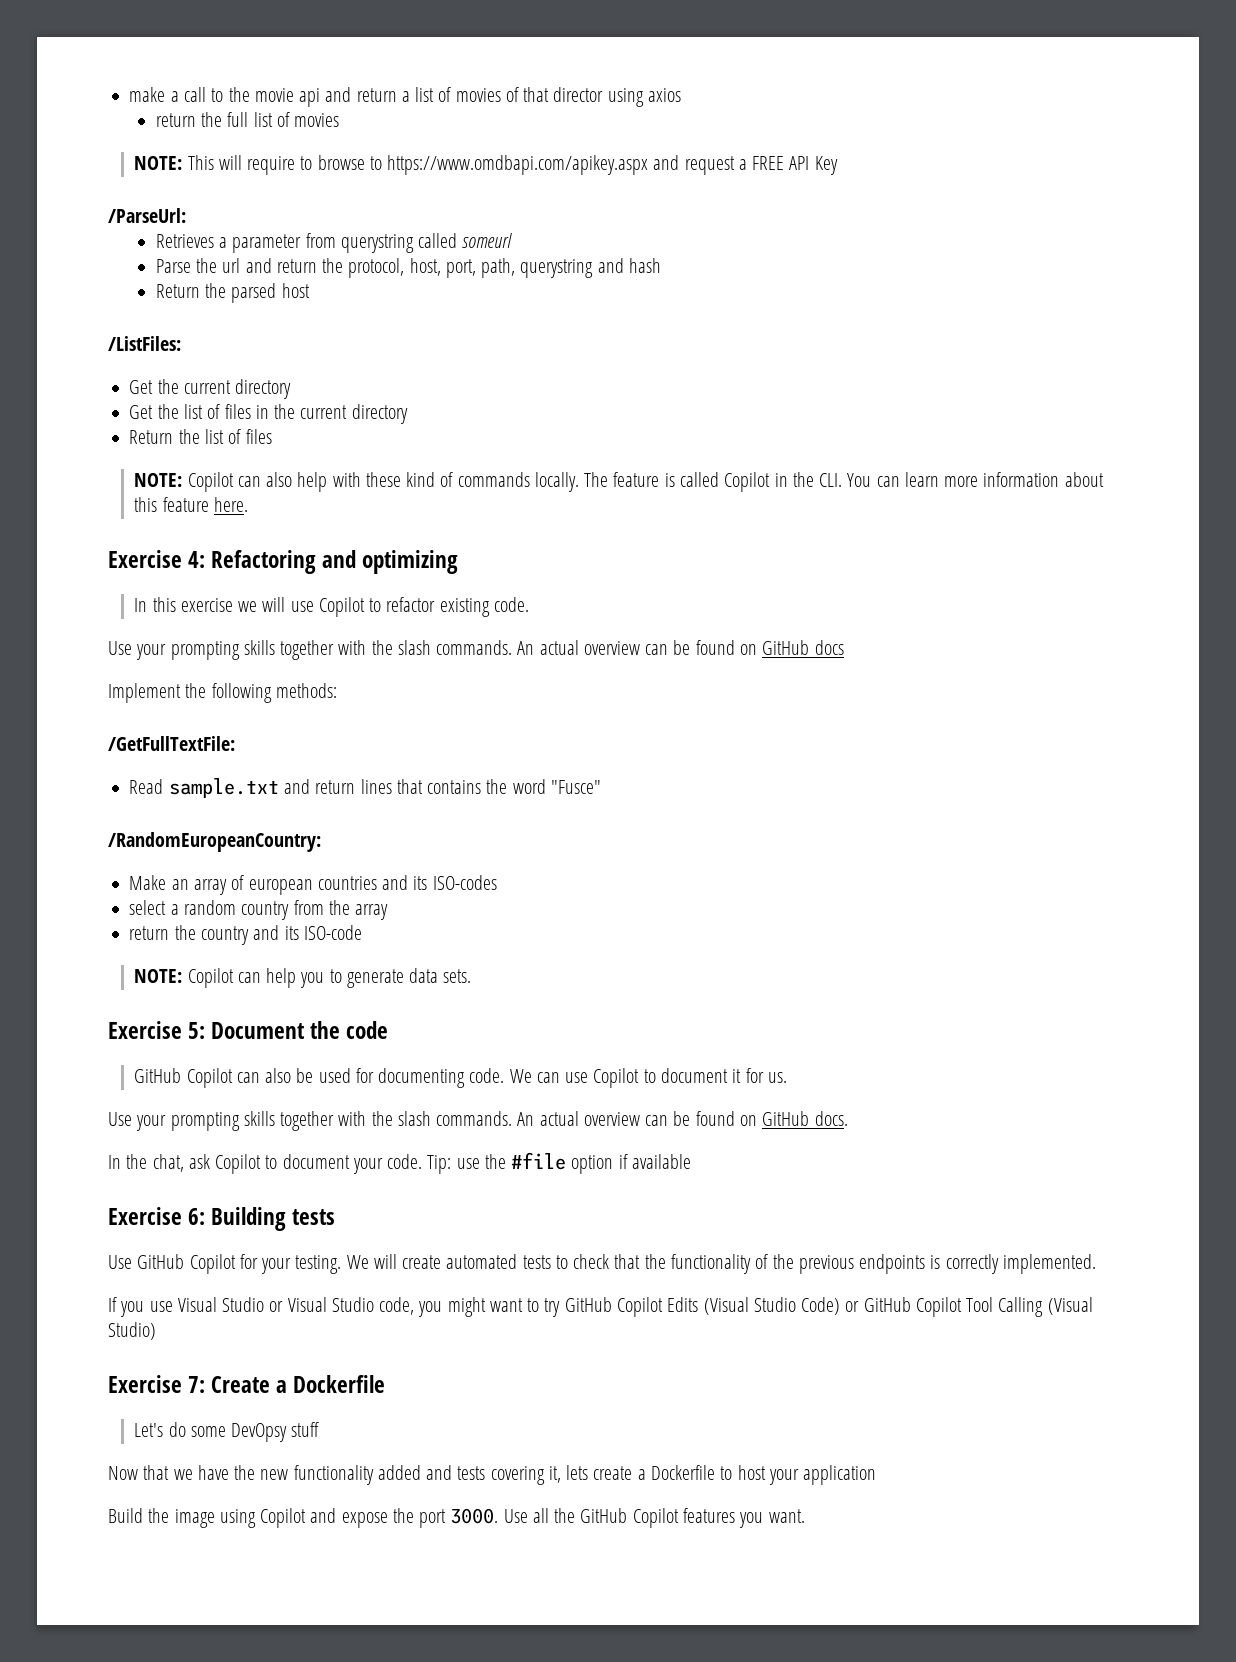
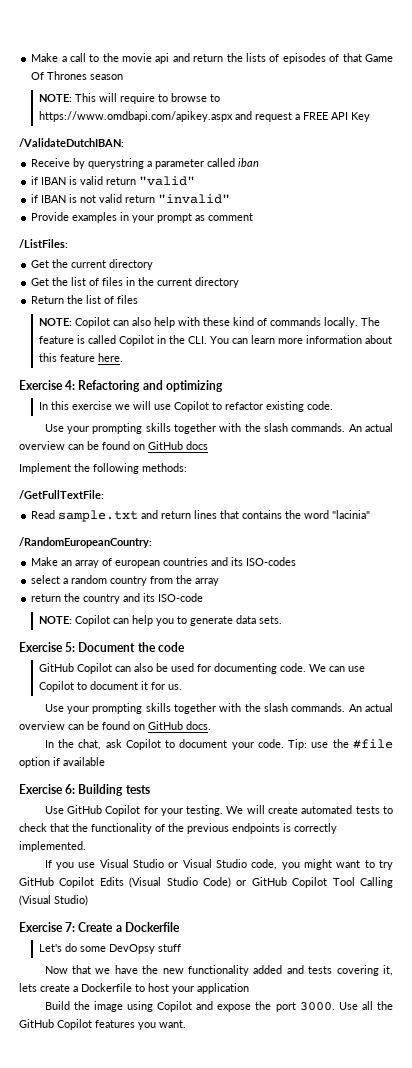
- make a call to the movie api and return a list of movies of that director using axios
- return the full list of movies
+ Make a call to the movie api and return the lists of episodes of that Game Of Thrones season
- /ParseUrl:
- Retrieves a parameter from querystring called someurl
- Parse the url and return the protocol, host, port, path, querystring and hash
- Return the parsed host
+ /ValidateDutchIBAN:
+ Receive by querystring a parameter called iban
+ if IBAN is valid return "valid"
+ if IBAN is not valid return "invalid"
+ Provide examples in your prompt as comment
- Read sample.txt and return lines that contains the word "Fusce"
+ Read sample.txt and return lines that contains the word "lacinia"

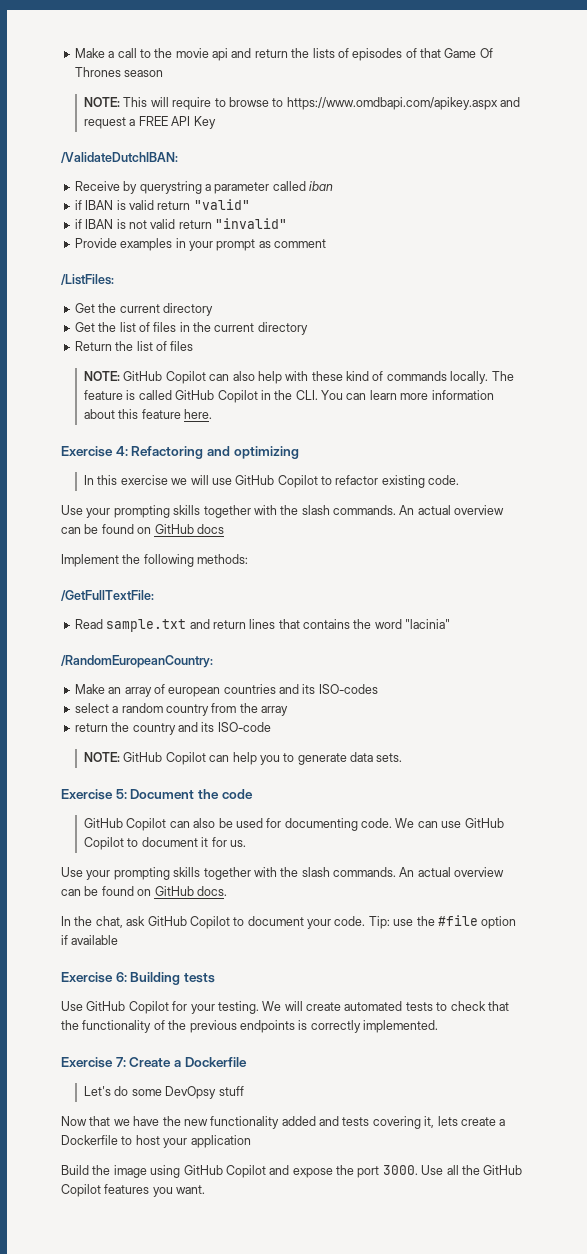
- NOTE: Copilot can also help with these kind of commands locally.
+ NOTE: GitHub Copilot can also help with these kind of commands locally.
- The feature is called Copilot in the CLI. You can learn more information about this feature here.
+ The feature is called GitHub Copilot in the CLI. You can learn more information about this feature here.
- In this exercise we will use Copilot to refactor existing code.
+ In this exercise we will use GitHub Copilot to refactor existing code.
- NOTE: Copilot can help you to generate data sets.
+ NOTE: GitHub Copilot can help you to generate data sets.
- We can use Copilot to document it for us.
+ We can use GitHub Copilot to document it for us.
- In the chat, ask Copilot to document your code.
+ In the chat, ask GitHub Copilot to document your code.
- If you use Visual Studio or Visual Studio code, you might want to try GitHub Copilot Edits (Visual Studio Code) or GitHub Copilot Tool Calling (Visual Studio)
- Build the image using Copilot and expose the port 3000.
+ Build the image using GitHub Copilot and expose the port 3000.

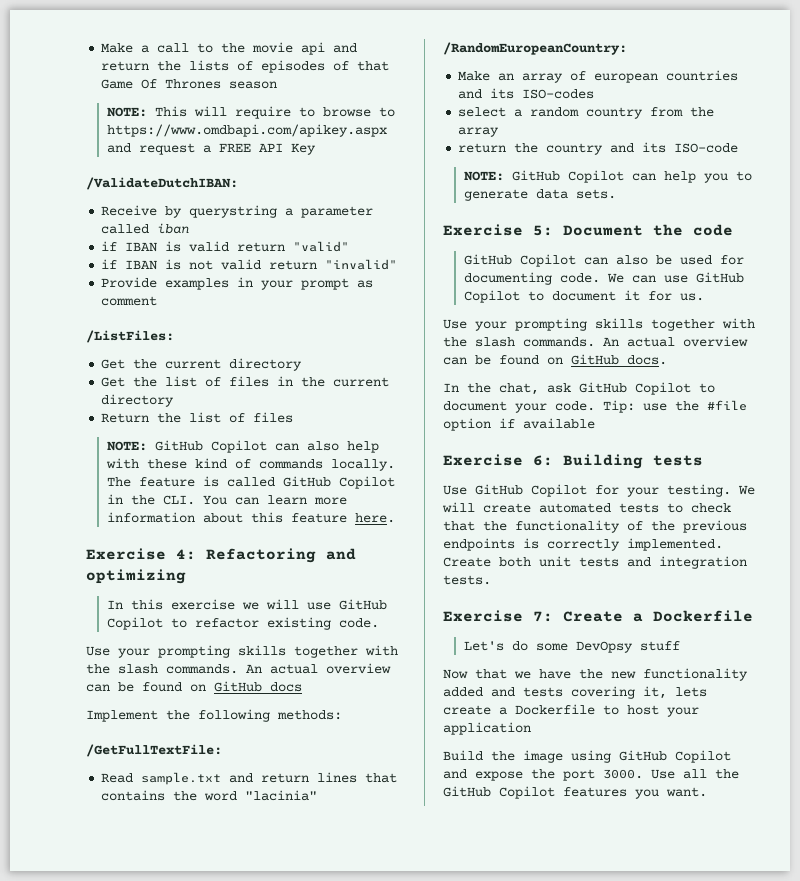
+ Create both unit tests and integration tests.

